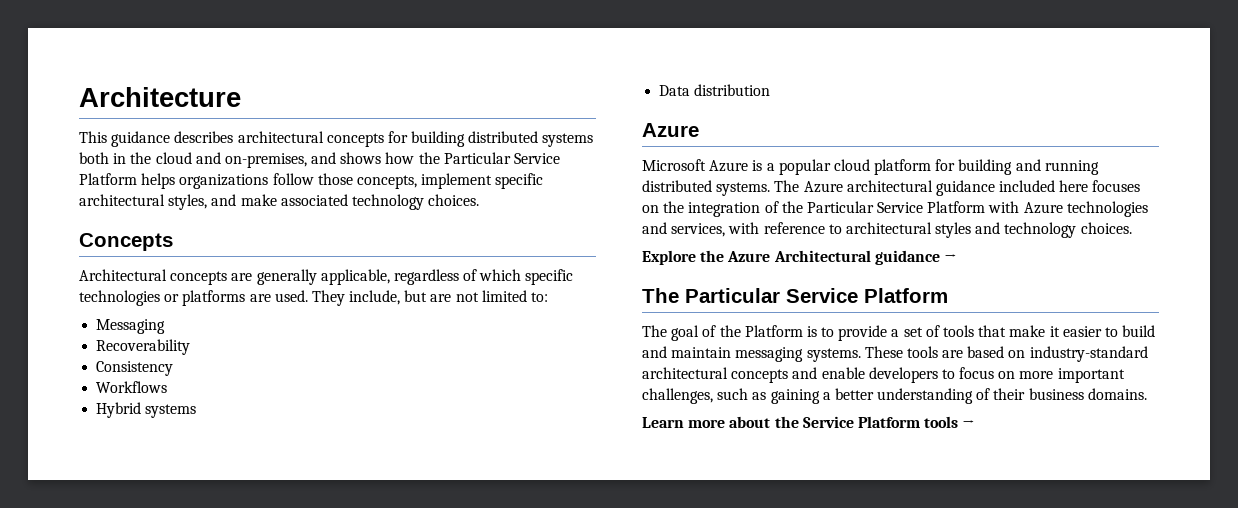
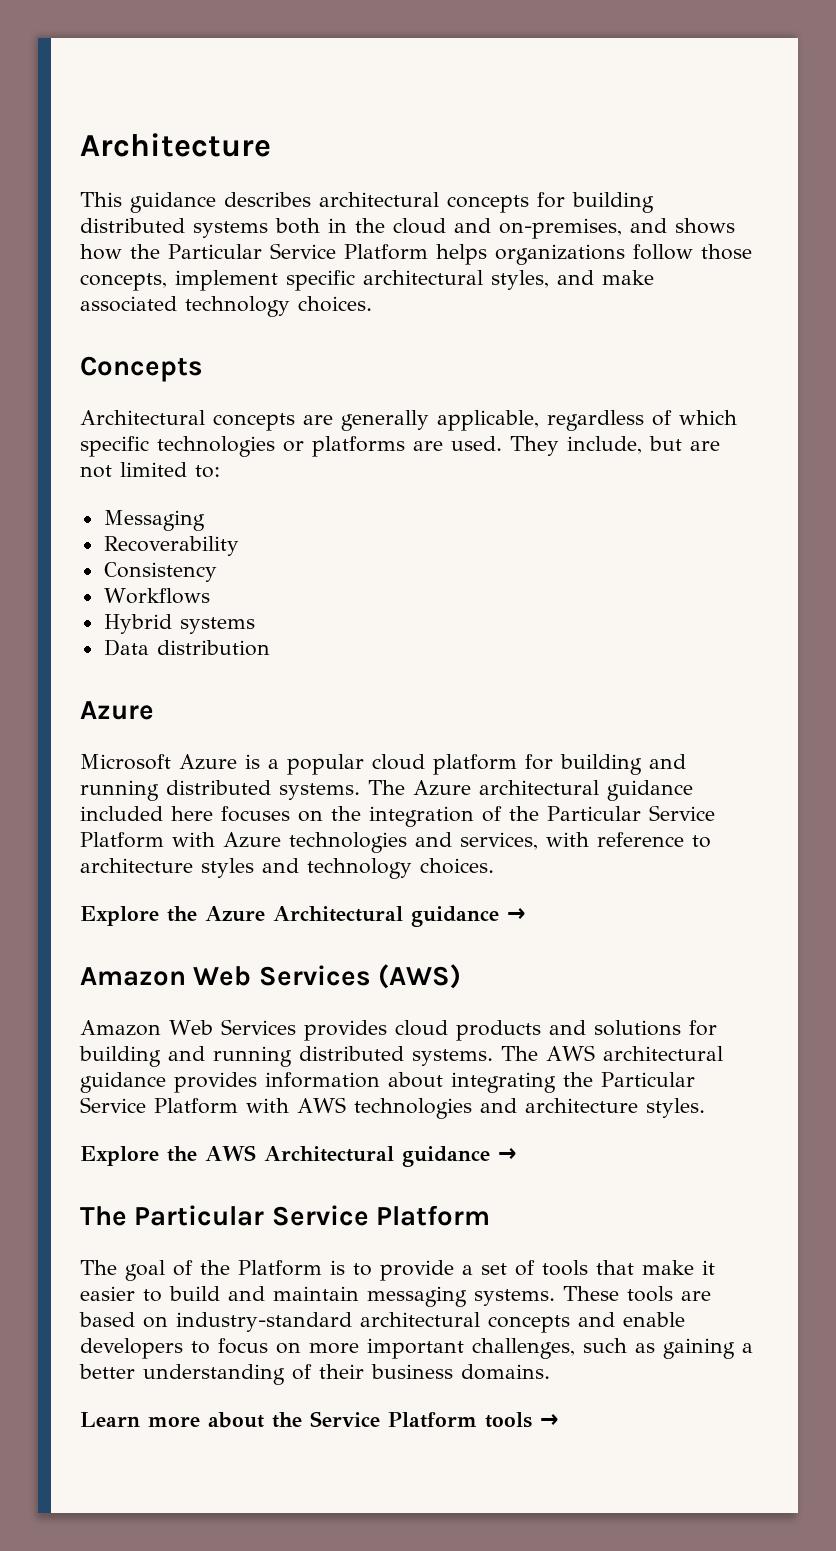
- The Azure architectural guidance included here focuses on the integration of the Particular Service Platform with Azure technologies and services, with reference to architectural styles and technology choices.
+ The Azure architectural guidance included here focuses on the integration of the Particular Service Platform with Azure technologies and services, with reference to architecture styles and technology choices.
+ Amazon Web Services (AWS)
+ Amazon Web Services provides cloud products and solutions for building and running distributed systems. The AWS architectural guidance provides information about integrating the Particular Service Platform with AWS technologies and architecture styles.
+ Explore the AWS Architectural guidance →

